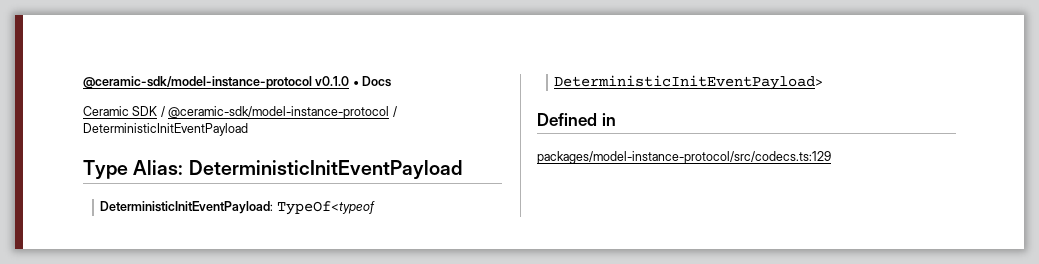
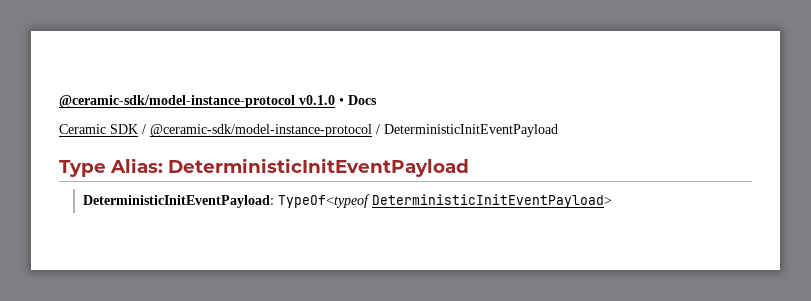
- Defined in
- packages/model-instance-protocol/src/codecs.ts:129

